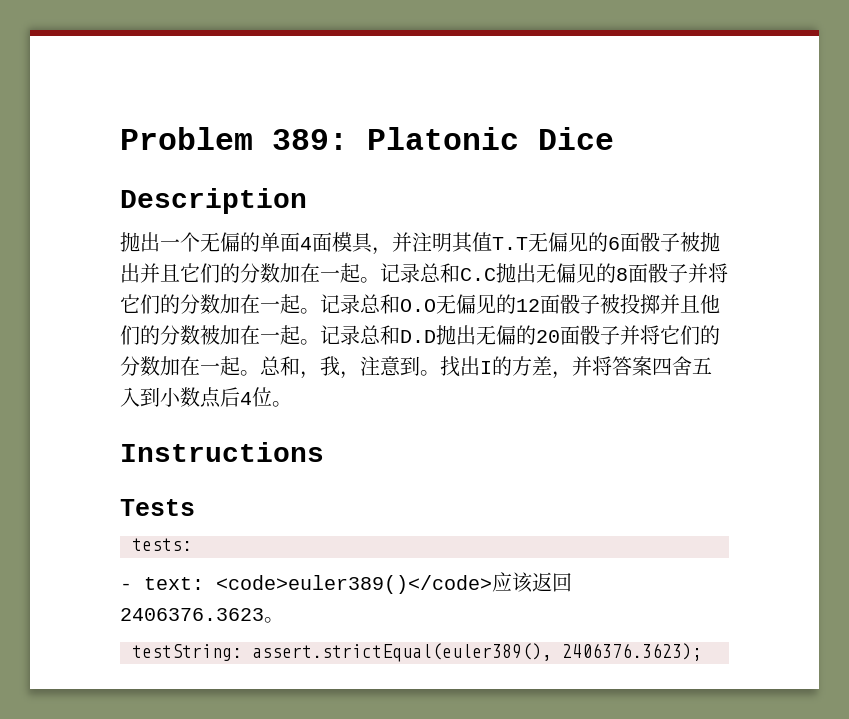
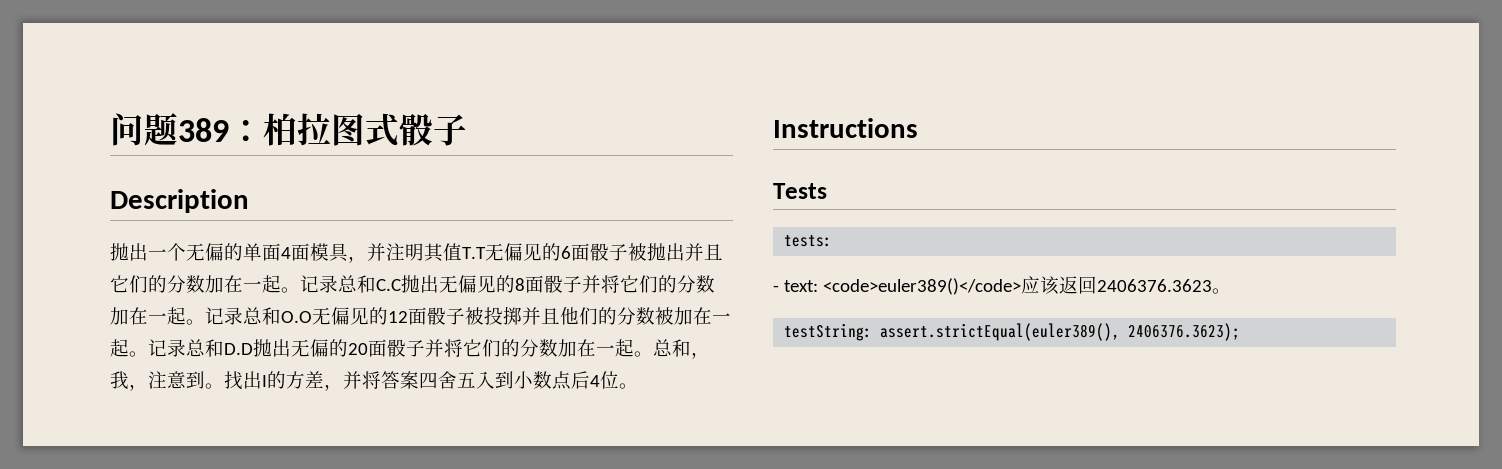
- Problem 389: Platonic Dice
+ 问题389：柏拉图式骰子

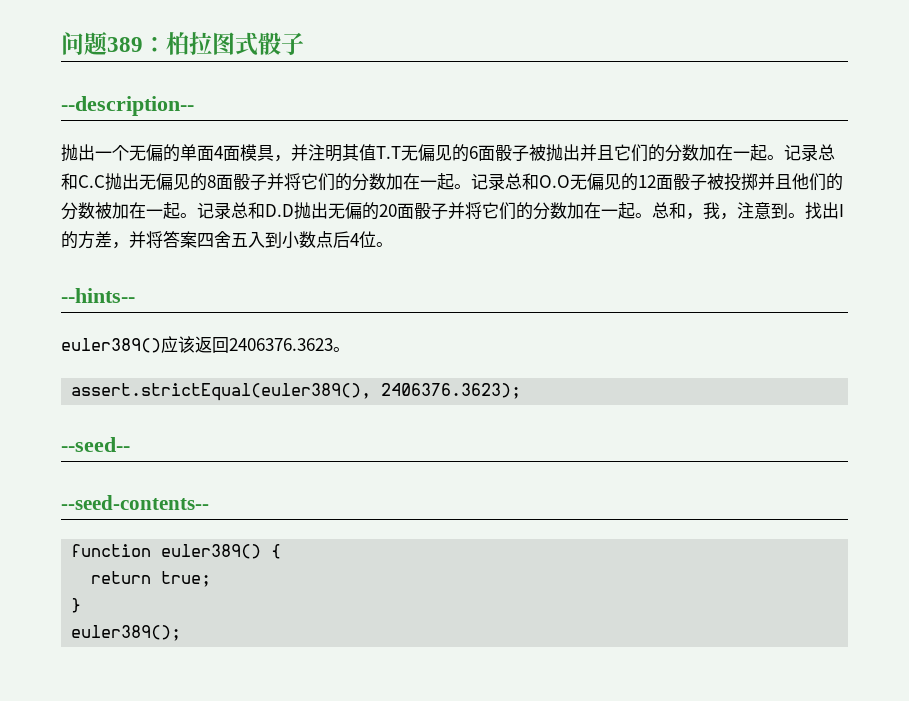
- Description
+ --description--
- Instructions
- Tests
- tests:
- - text: <code>euler389()</code>应该返回2406376.3623。
+ --hints--
+ euler389()应该返回2406376.3623。
- testString: assert.strictEqual(euler389(), 2406376.3623);
+ assert.strictEqual(euler389(), 2406376.3623);
+ --seed--
+ --seed-contents--
+ function euler389() {
+ return true;
+ }
+ euler389();

